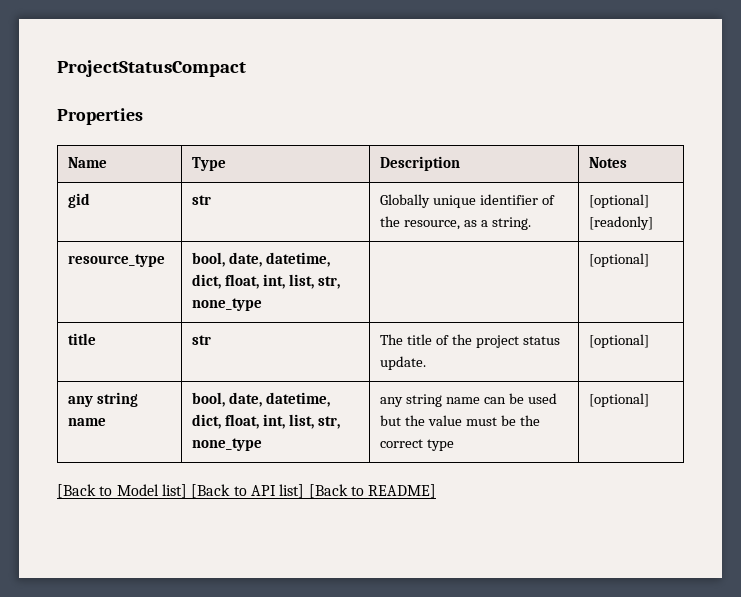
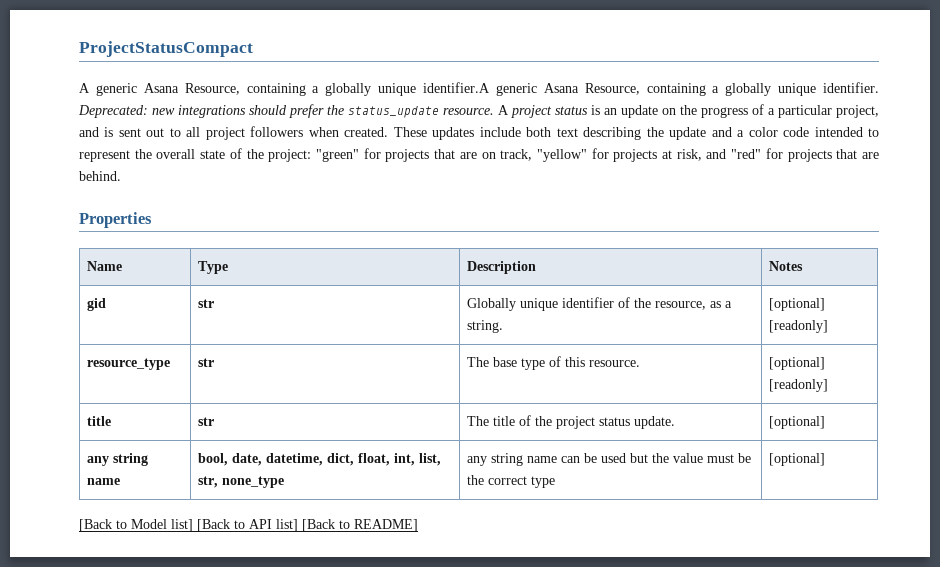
+ A generic Asana Resource, containing a globally unique identifier.A generic Asana Resource, containing a globally unique identifier. Deprecated: new integrations should prefer the status_update resource. A project status is an update on the progress of a particular project, and is sent out to all project followers when created. These updates include both text describing the update and a color code intended to represent the overall state of the project: "green" for projects that are on track, "yellow" for projects at risk, and "red" for projects that are behind.
- resource_type | bool, date, datetime, dict, float, int, list, str, none_type | | [optional]
+ resource_type | str | The base type of this resource. | [optional] [readonly]

